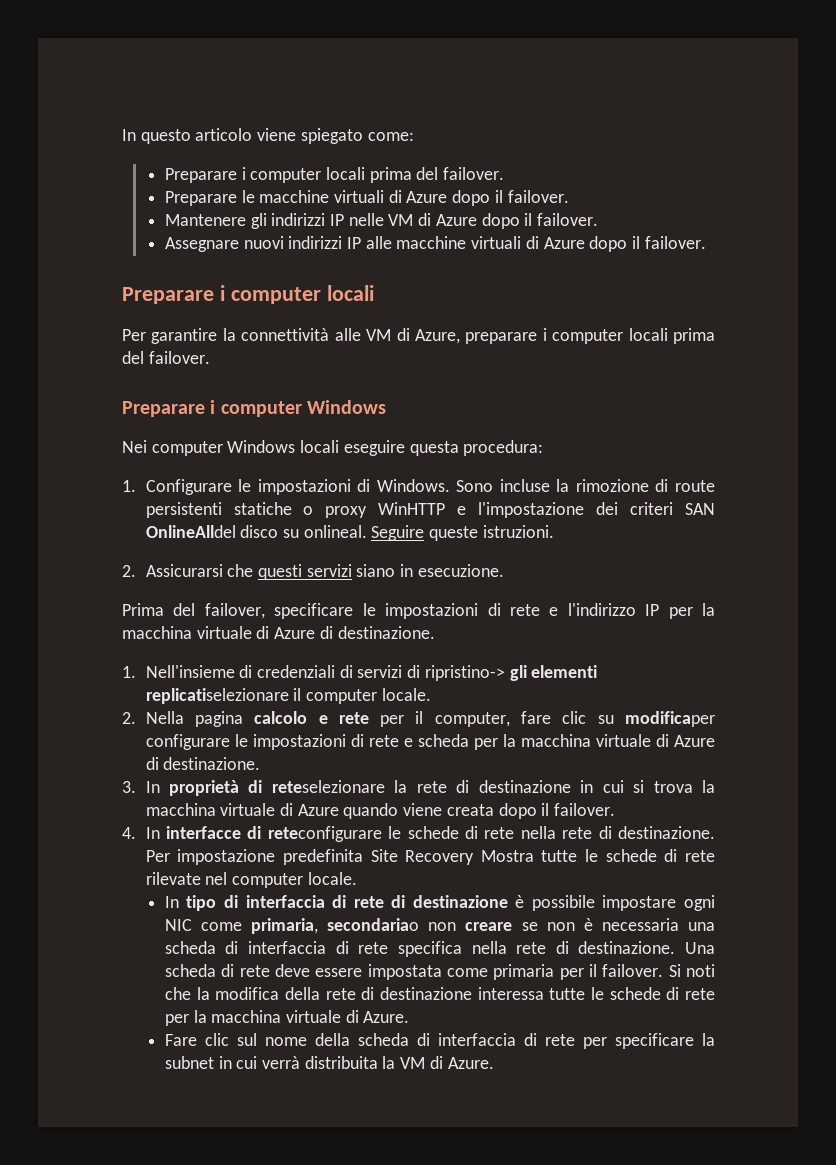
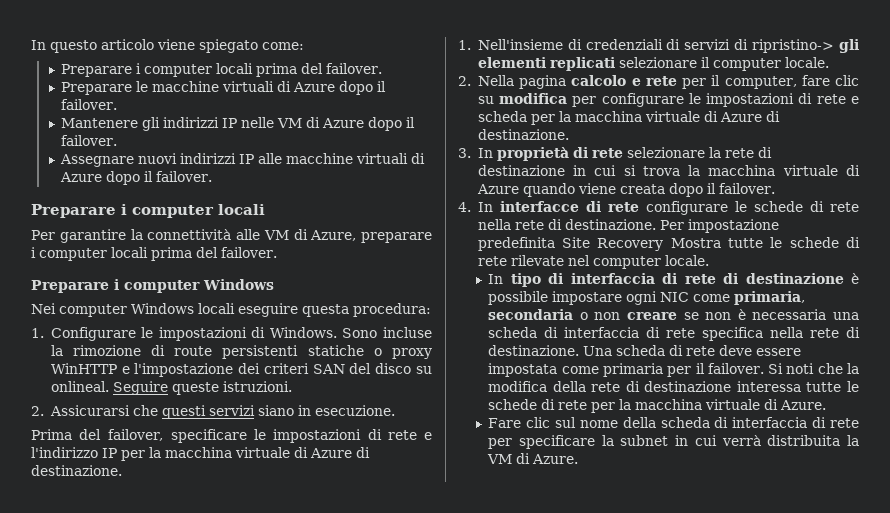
- Sono incluse la rimozione di route persistenti statiche o proxy WinHTTP e l'impostazione dei criteri SAN OnlineAlldel disco su onlineal.
+ Sono incluse la rimozione di route persistenti statiche o proxy WinHTTP e l'impostazione dei criteri SAN del disco su onlineal.
- 1. Nell'insieme di credenziali di servizi di ripristino-> gli elementi replicatiselezionare il computer locale.
+ 1. Nell'insieme di credenziali di servizi di ripristino-> gli elementi replicati selezionare il computer locale.
- 2. Nella pagina calcolo e rete per il computer, fare clic su modificaper configurare le impostazioni di rete e scheda per la macchina virtuale di Azure di destinazione.
+ 2. Nella pagina calcolo e rete per il computer, fare clic su modifica per configurare le impostazioni di rete e scheda per la macchina virtuale di Azure di destinazione.
- 3. In proprietà di reteselezionare la rete di destinazione in cui si trova la macchina virtuale di Azure quando viene creata dopo il failover.
+ 3. In proprietà di rete selezionare la rete di destinazione in cui si trova la macchina virtuale di Azure quando viene creata dopo il failover.
- 4. In interfacce di reteconfigurare le schede di rete nella rete di destinazione.
+ 4. In interfacce di rete configurare le schede di rete nella rete di destinazione.
- In tipo di interfaccia di rete di destinazione è possibile impostare ogni NIC come primaria, secondariao non creare se non è necessaria una scheda di interfaccia di rete specifica nella rete di destinazione.
+ In tipo di interfaccia di rete di destinazione è possibile impostare ogni NIC come primaria, secondaria o non creare se non è necessaria una scheda di interfaccia di rete specifica nella rete di destinazione.

